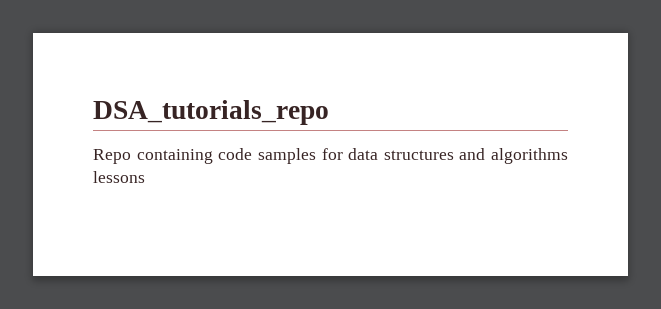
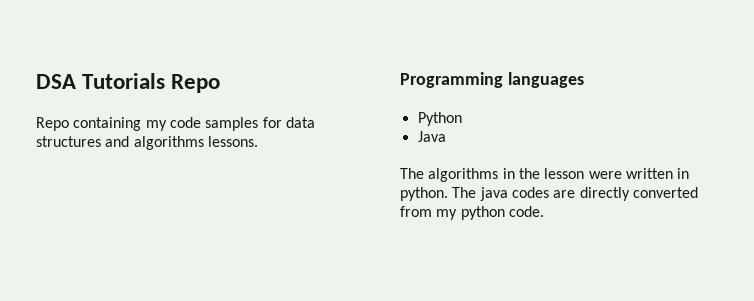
- DSA_tutorials_repo
+ DSA Tutorials Repo
- Repo containing code samples for data structures and algorithms lessons
+ Repo containing my code samples for data structures and algorithms lessons.
+ Programming languages
+ Python
+ Java
+ The algorithms in the lesson were written in python. The java codes are directly converted from my python code.

